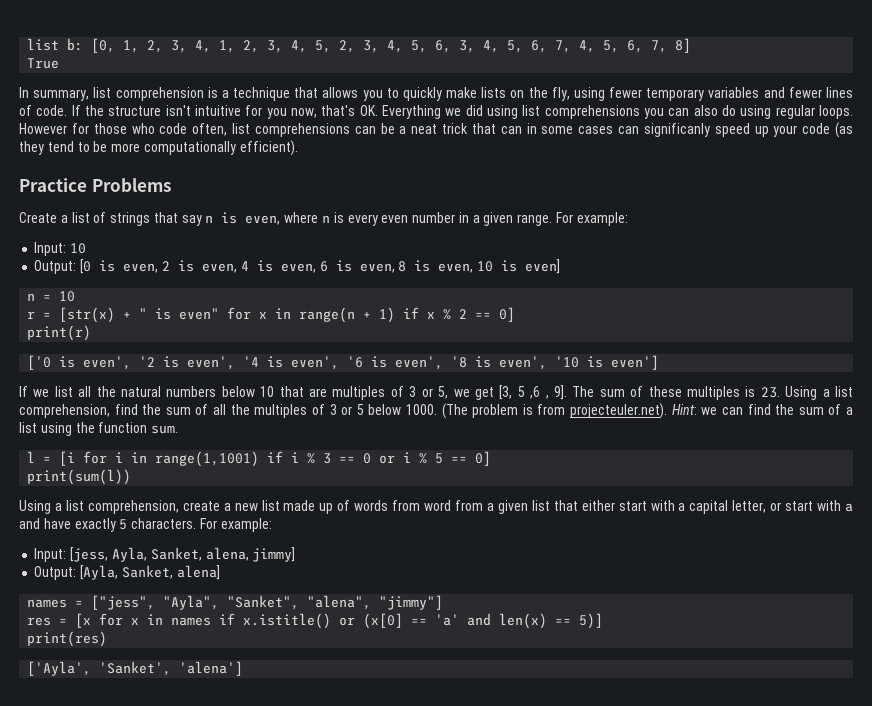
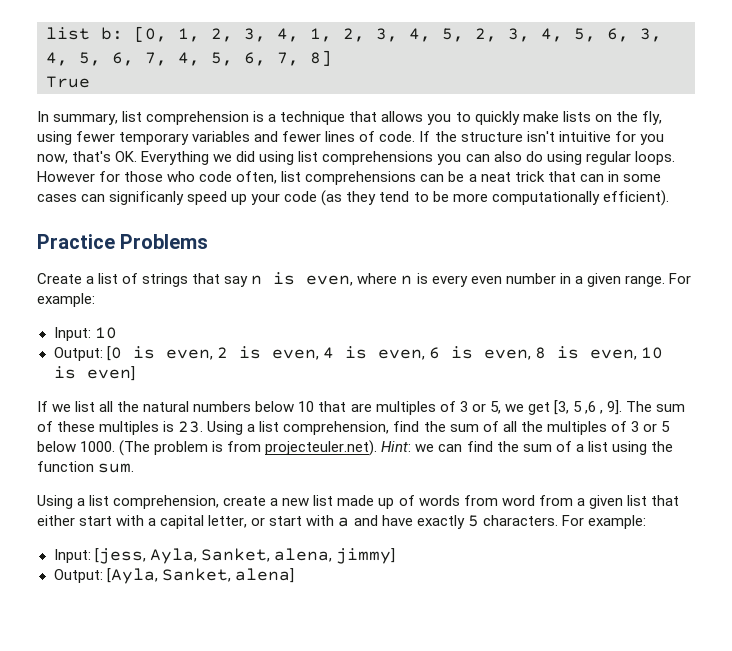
- n = 10
- r = [str(x) + " is even" for x in range(n + 1) if x % 2 == 0]
- print(r)
- ['0 is even', '2 is even', '4 is even', '6 is even', '8 is even', '10 is even']
- l = [i for i in range(1,1001) if i % 3 == 0 or i % 5 == 0]
- print(sum(l))
- names = ["jess", "Ayla", "Sanket", "alena", "jimmy"]
- res = [x for x in names if x.istitle() or (x[0] == 'a' and len(x) == 5)]
- print(res)
- ['Ayla', 'Sanket', 'alena']

